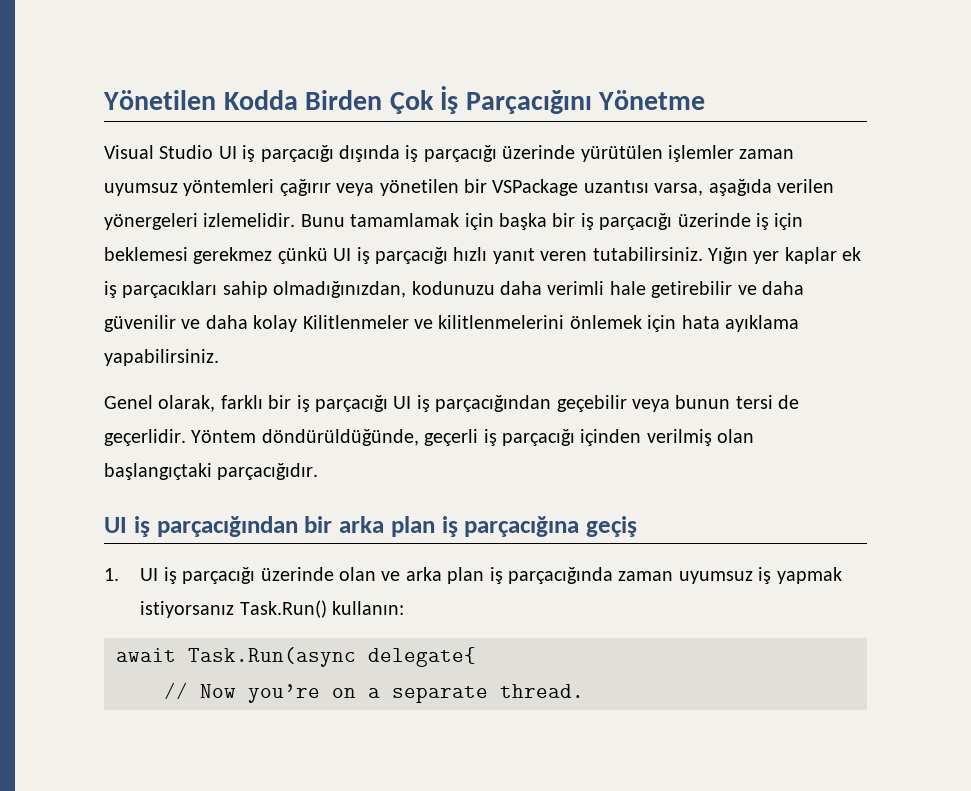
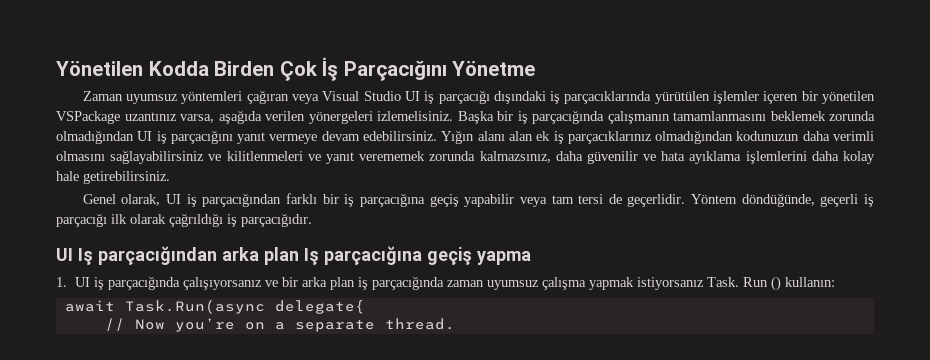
- Visual Studio UI iş parçacığı dışında iş parçacığı üzerinde yürütülen işlemler zaman uyumsuz yöntemleri çağırır veya yönetilen bir VSPackage uzantısı varsa, aşağıda verilen yönergeleri izlemelidir. Bunu tamamlamak için başka bir iş parçacığı üzerinde iş için beklemesi gerekmez çünkü UI iş parçacığı hızlı yanıt veren tutabilirsiniz. Yığın yer kaplar ek iş parçacıkları sahip olmadığınızdan, kodunuzu daha verimli hale getirebilir ve daha güvenilir ve daha kolay Kilitlenmeler ve kilitlenmelerini önlemek için hata ayıklama yapabilirsiniz.
- Genel olarak, farklı bir iş parçacığı UI iş parçacığından geçebilir veya bunun tersi de geçerlidir.
+ Zaman uyumsuz yöntemleri çağıran veya Visual Studio UI iş parçacığı dışındaki iş parçacıklarında yürütülen işlemler içeren bir yönetilen VSPackage uzantınız varsa, aşağıda verilen yönergeleri izlemelisiniz. Başka bir iş parçacığında çalışmanın tamamlanmasını beklemek zorunda olmadığından UI iş parçacığını yanıt vermeye devam edebilirsiniz. Yığın alanı alan ek iş parçacıklarınız olmadığından kodunuzun daha verimli olmasını sağlayabilirsiniz ve kilitlenmeleri ve yanıt verememek zorunda kalmazsınız, daha güvenilir ve hata ayıklama işlemlerini daha kolay hale getirebilirsiniz.
+ Genel olarak, UI iş parçacığından farklı bir iş parçacığına geçiş yapabilir veya tam tersi de geçerlidir.
- Yöntem döndürüldüğünde, geçerli iş parçacığı içinden verilmiş olan başlangıçtaki parçacığıdır.
+ Yöntem döndüğünde, geçerli iş parçacığı ilk olarak çağrıldığı iş parçacığıdır.
- UI iş parçacığından bir arka plan iş parçacığına geçiş
+ UI Iş parçacığından arka plan Iş parçacığına geçiş yapma
- 1. UI iş parçacığı üzerinde olan ve arka plan iş parçacığında zaman uyumsuz iş yapmak istiyorsanız Task.Run() kullanın:
+ 1. UI iş parçacığında çalışıyorsanız ve bir arka plan iş parçacığında zaman uyumsuz çalışma yapmak istiyorsanız Task. Run () kullanın:

